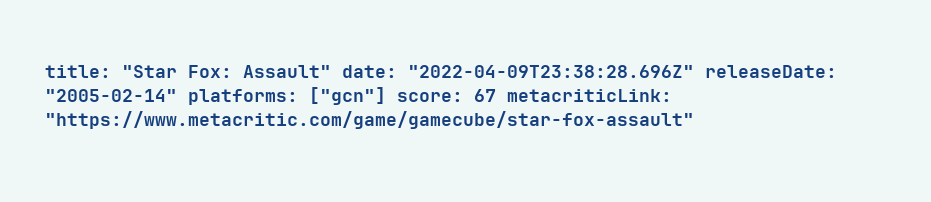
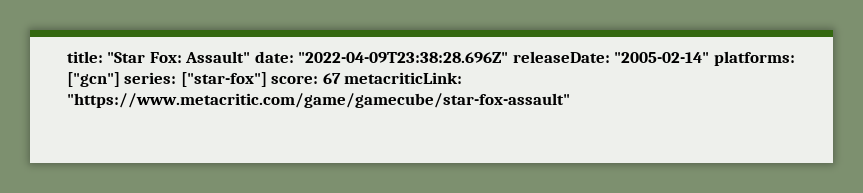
- title: "Star Fox: Assault" date: "2022-04-09T23:38:28.696Z" releaseDate: "2005-02-14" platforms: ["gcn"] score: 67 metacriticLink: "https://www.metacritic.com/game/gamecube/star-fox-assault"
+ title: "Star Fox: Assault" date: "2022-04-09T23:38:28.696Z" releaseDate: "2005-02-14" platforms: ["gcn"] series: ["star-fox"] score: 67 metacriticLink: "https://www.metacritic.com/game/gamecube/star-fox-assault"

